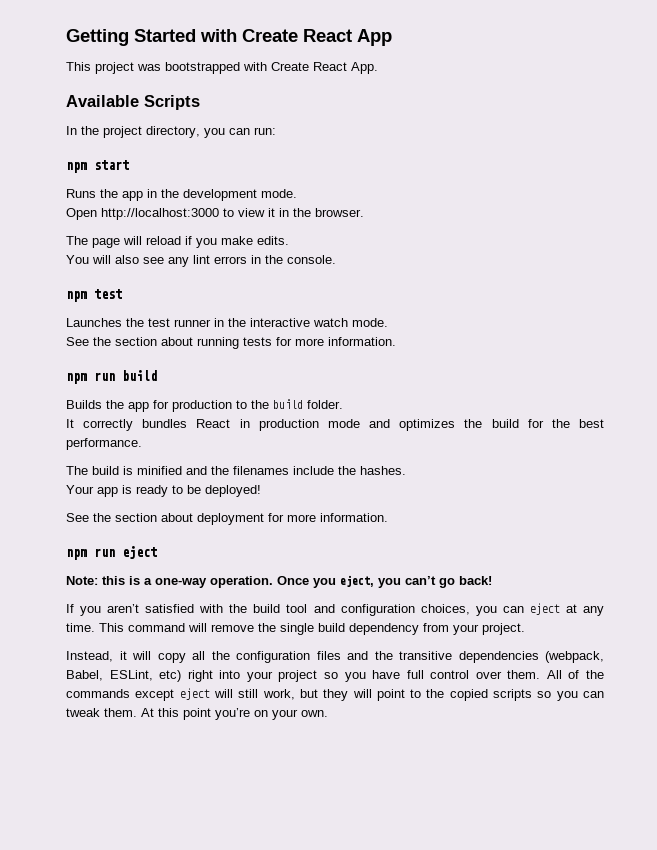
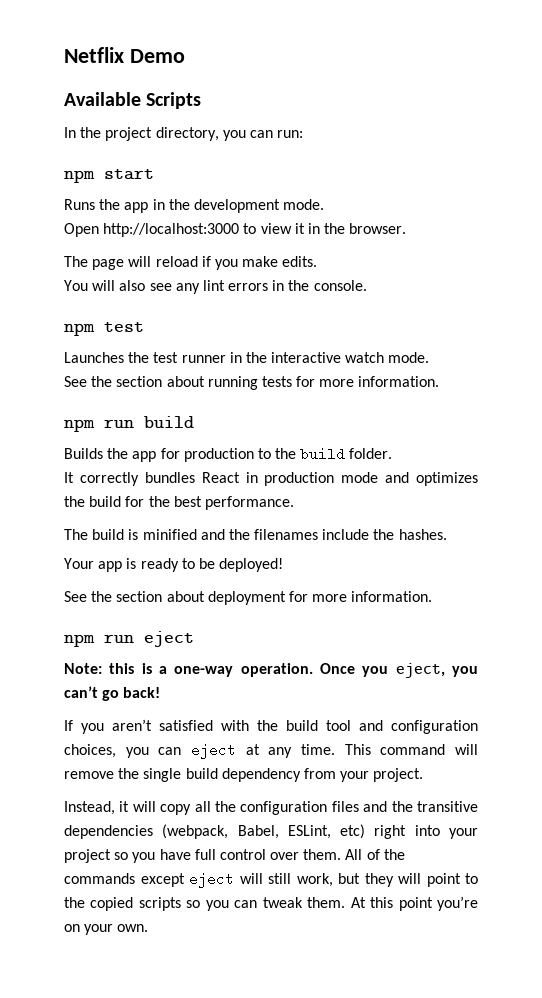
- Getting Started with Create React App
- This project was bootstrapped with Create React App.
+ Netflix Demo

